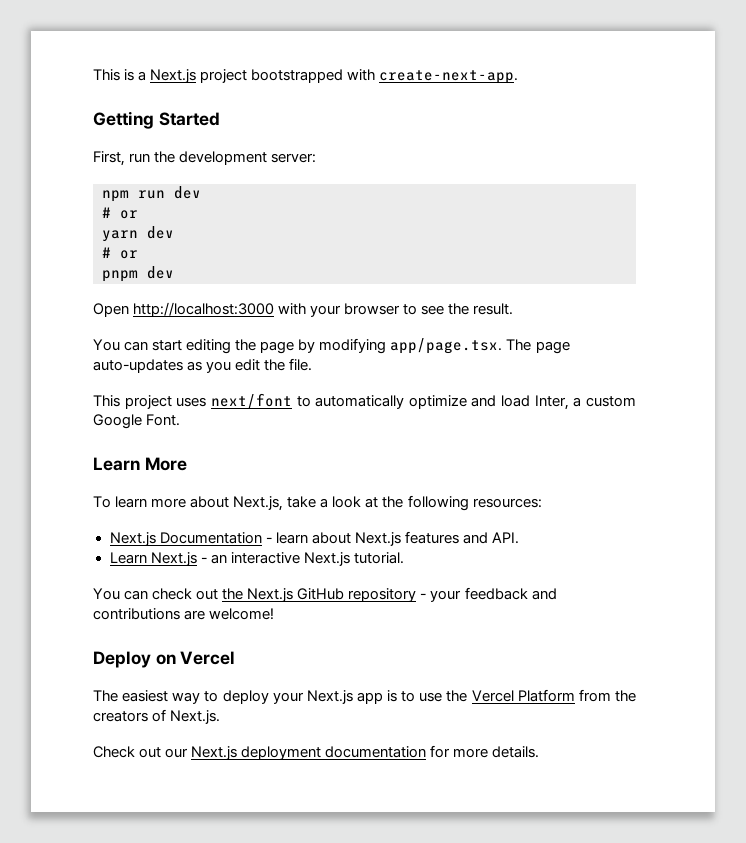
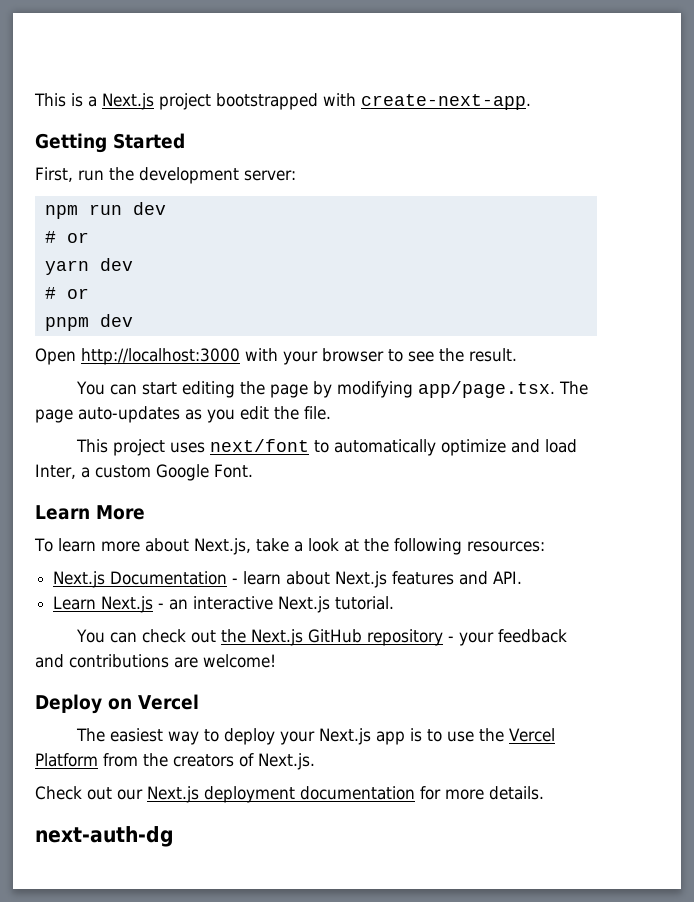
+ next-auth-dg

